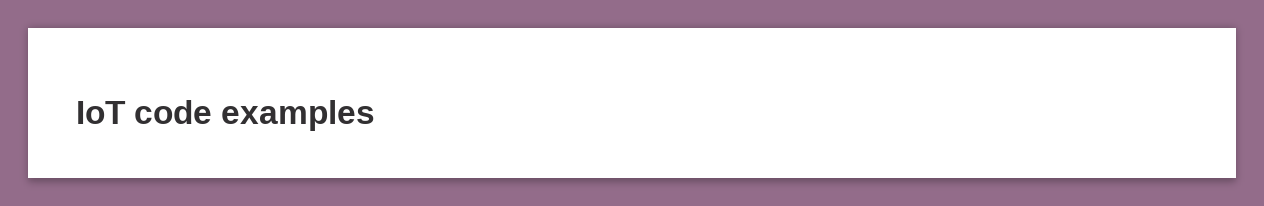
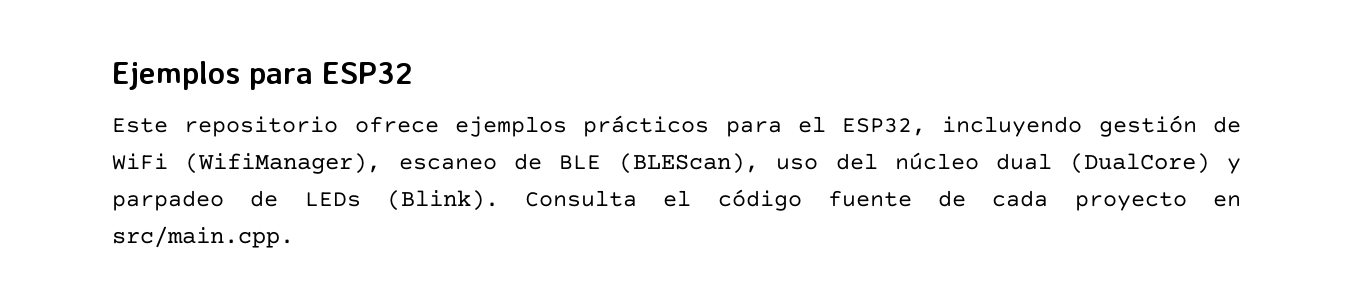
- IoT code examples
+ Ejemplos para ESP32
+ Este repositorio ofrece ejemplos prácticos para el ESP32, incluyendo gestión de WiFi (WifiManager), escaneo de BLE (BLEScan), uso del núcleo dual (DualCore) y parpadeo de LEDs (Blink). Consulta el código fuente de cada proyecto en src/main.cpp.

